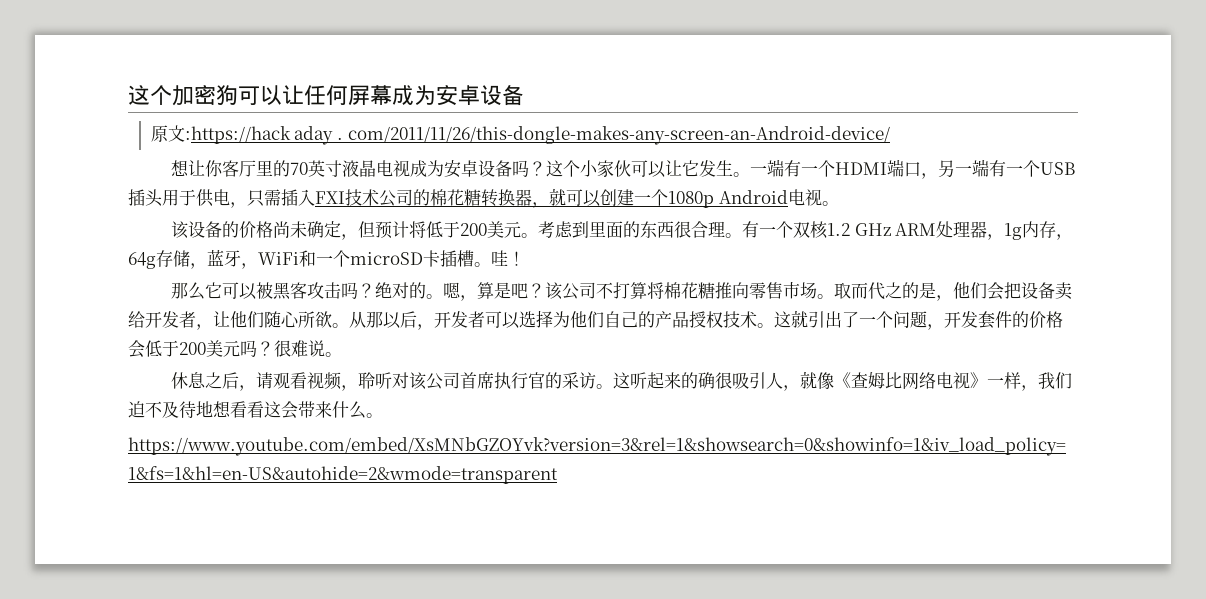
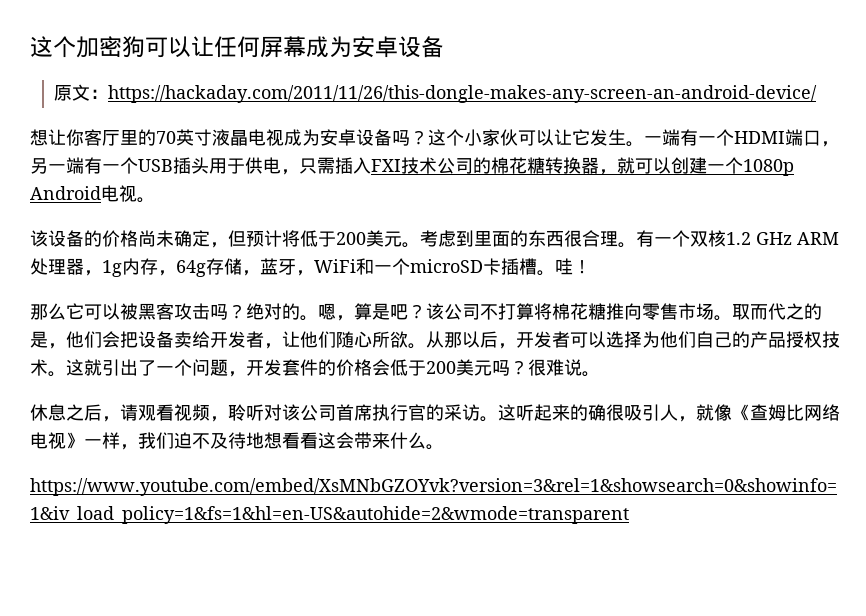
- 原文:https://hack aday . com/2011/11/26/this-dongle-makes-any-screen-an-Android-device/
+ 原文：https://hackaday.com/2011/11/26/this-dongle-makes-any-screen-an-android-device/

